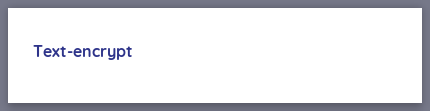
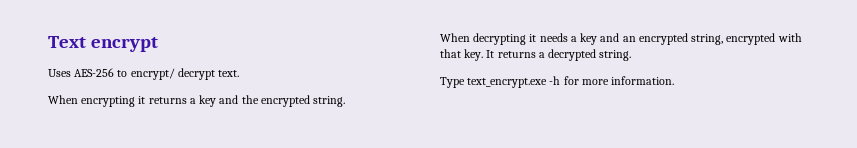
- Text-encrypt
+ Text encrypt
+ Uses AES-256 to encrypt/ decrypt text.
+ When encrypting it returns a key and the encrypted string.
+ When decrypting it needs a key and an encrypted string, encrypted with that key. It returns a decrypted string.
+ Type text_encrypt.exe -h for more information.

